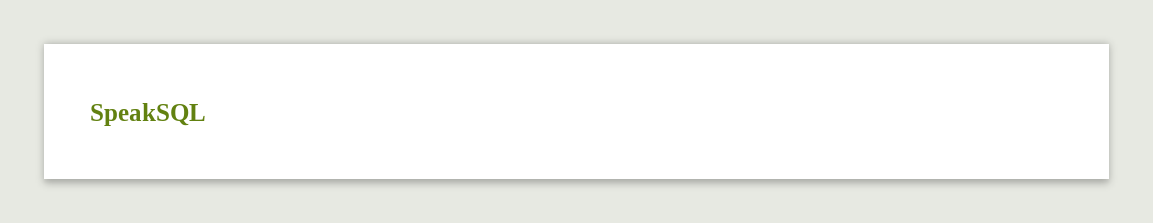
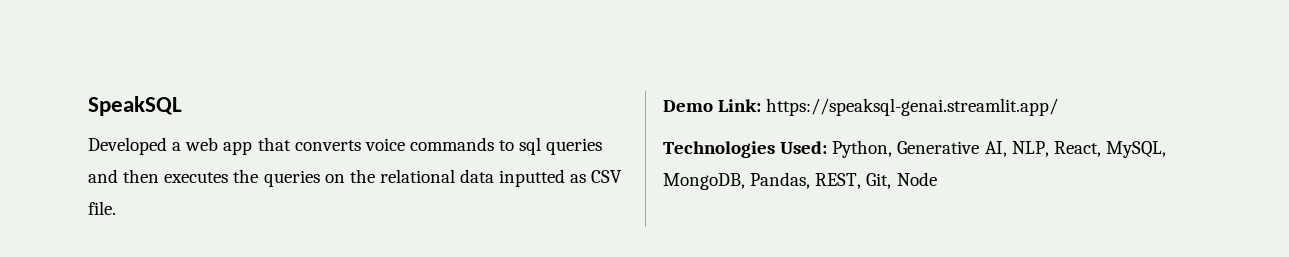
+ Developed a web app that converts voice commands to sql queries and then executes the queries on the relational data inputted as CSV file.
+ Demo Link: https://speaksql-genai.streamlit.app/
+ Technologies Used: Python, Generative AI, NLP, React, MySQL, MongoDB, Pandas, REST, Git, Node

